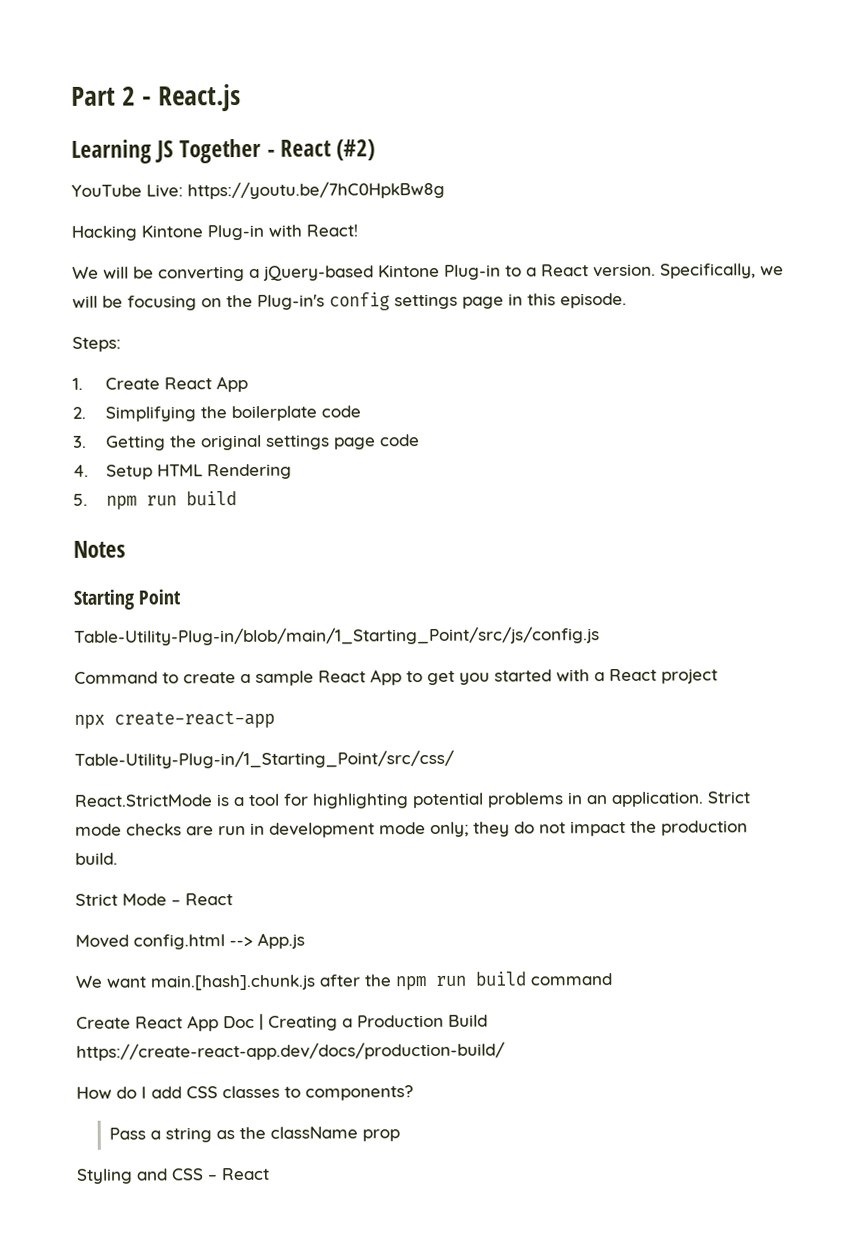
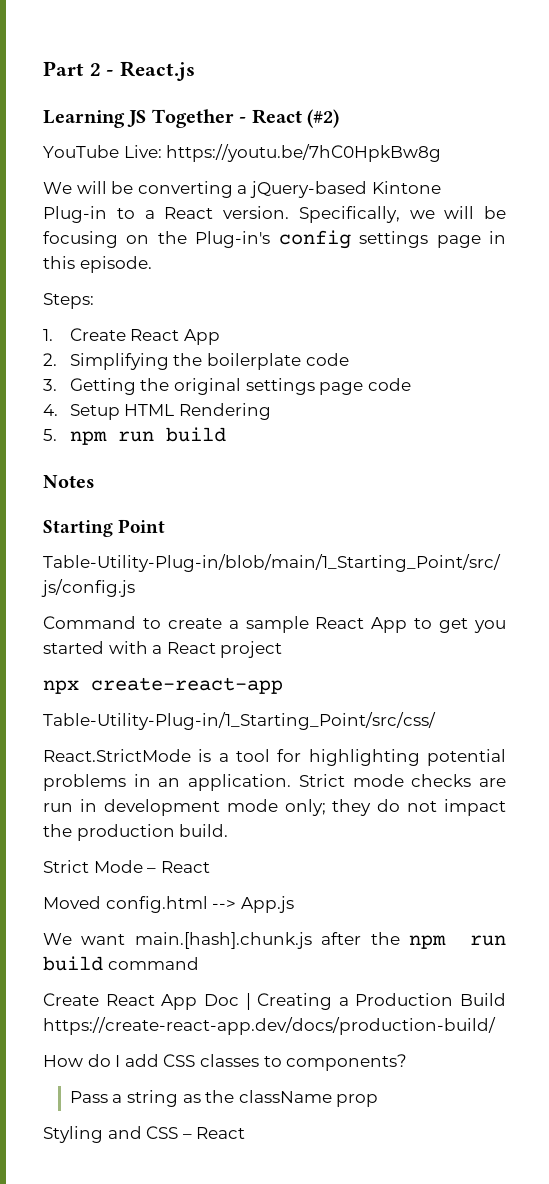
- Hacking Kintone Plug-in with React!

